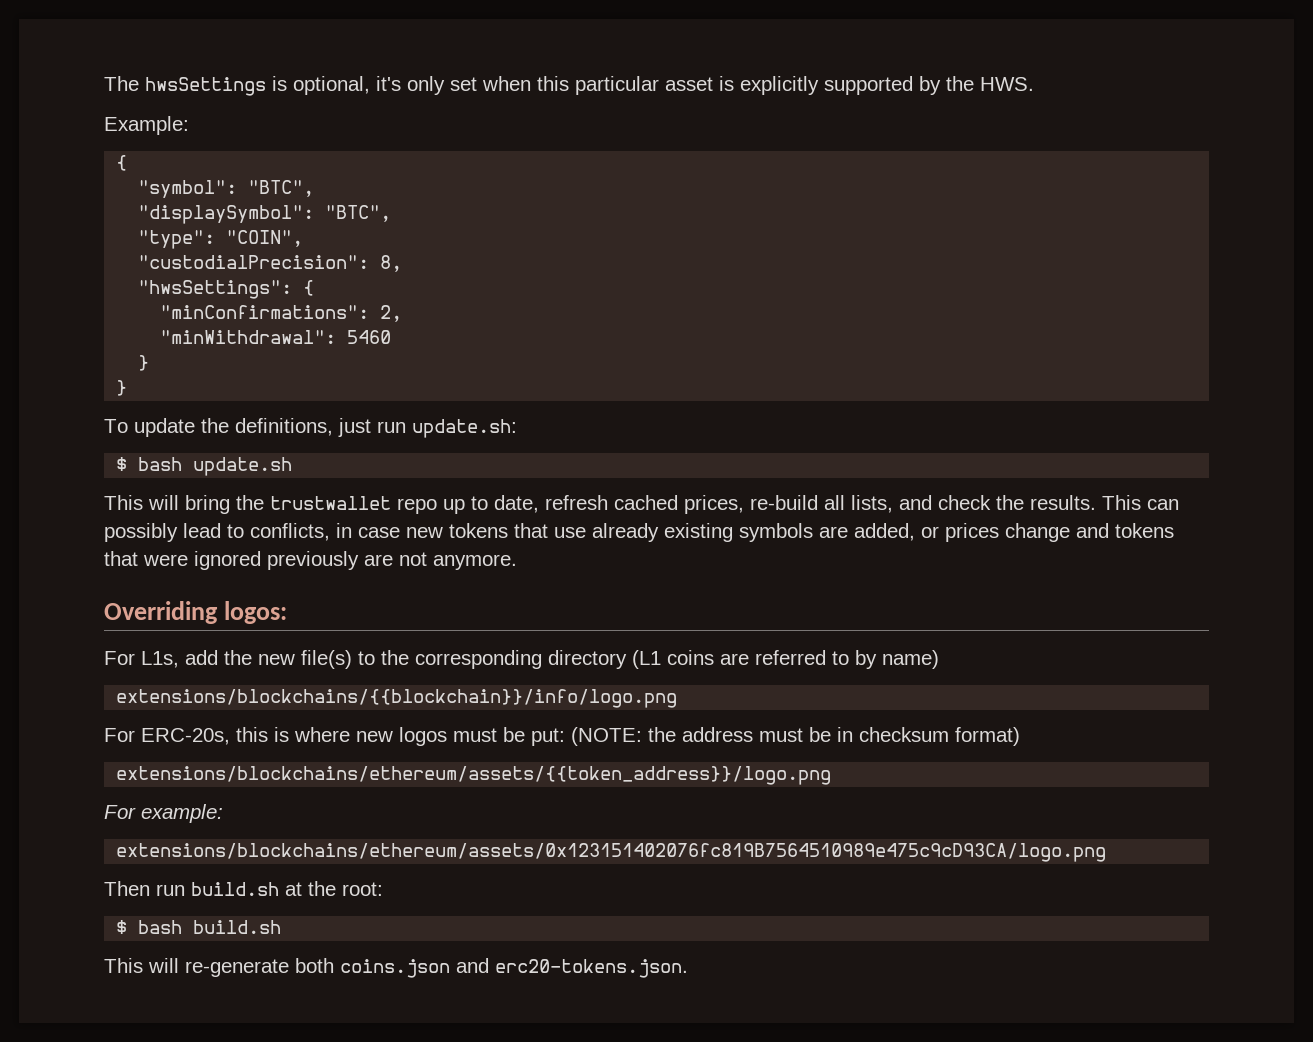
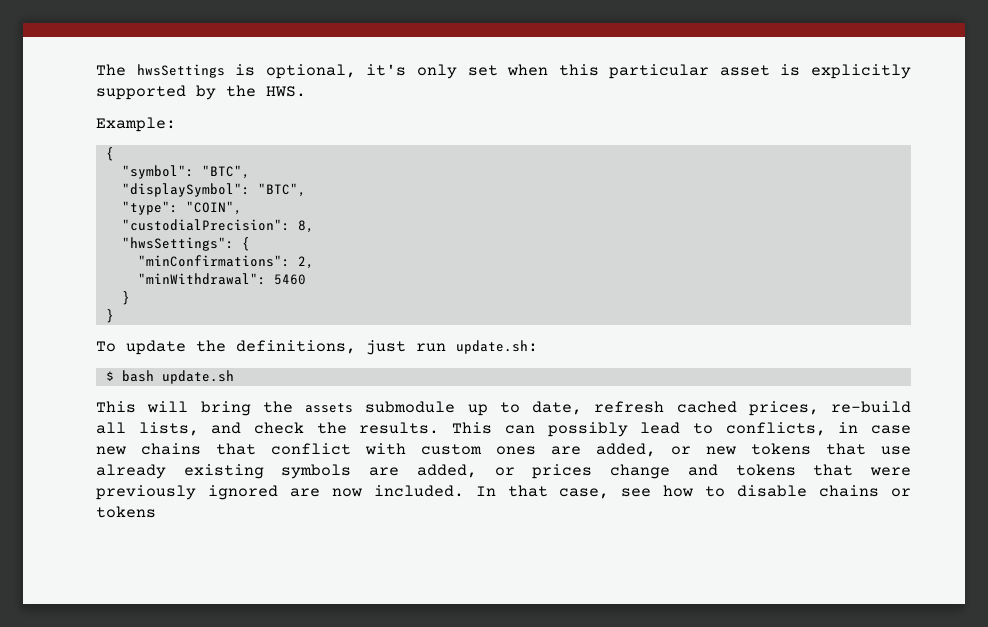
- This will bring the trustwallet repo up to date, refresh cached prices, re-build all lists, and check the results.
+ This will bring the assets submodule up to date, refresh cached prices, re-build all lists, and check the results.
- This can possibly lead to conflicts, in case new tokens that use already existing symbols are added, or prices change and tokens that were ignored previously are not anymore.
- Overriding logos:
- For L1s, add the new file(s) to the corresponding directory (L1 coins are referred to by name)
- extensions/blockchains/{{blockchain}}/info/logo.png
- For ERC-20s, this is where new logos must be put: (NOTE: the address must be in checksum format)
- extensions/blockchains/ethereum/assets/{{token_address}}/logo.png
- For example:
- extensions/blockchains/ethereum/assets/0x123151402076fc819B7564510989e475c9cD93CA/logo.png
- Then run build.sh at the root:
- $ bash build.sh
- This will re-generate both coins.json and erc20-tokens.json.
+ This can possibly lead to conflicts, in case new chains that conflict with custom ones are added, or new tokens that use already existing symbols are added, or prices change and tokens that were previously ignored are now included. In that case, see how to disable chains or tokens

